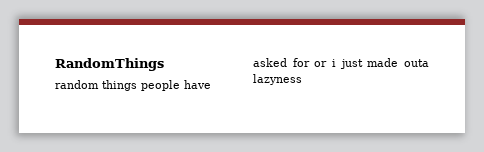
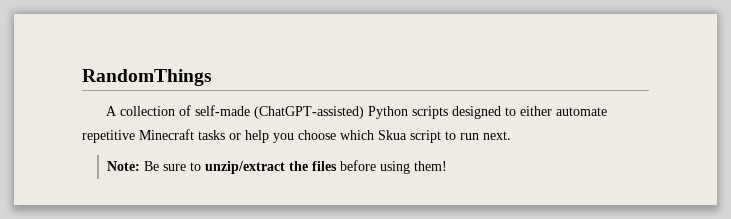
- random things people have asked for or i just made outa lazyness
+ A collection of self-made (ChatGPT-assisted) Python scripts designed to either automate repetitive Minecraft tasks or help you choose which Skua script to run next.
+ Note: Be sure to unzip/extract the files before using them!

